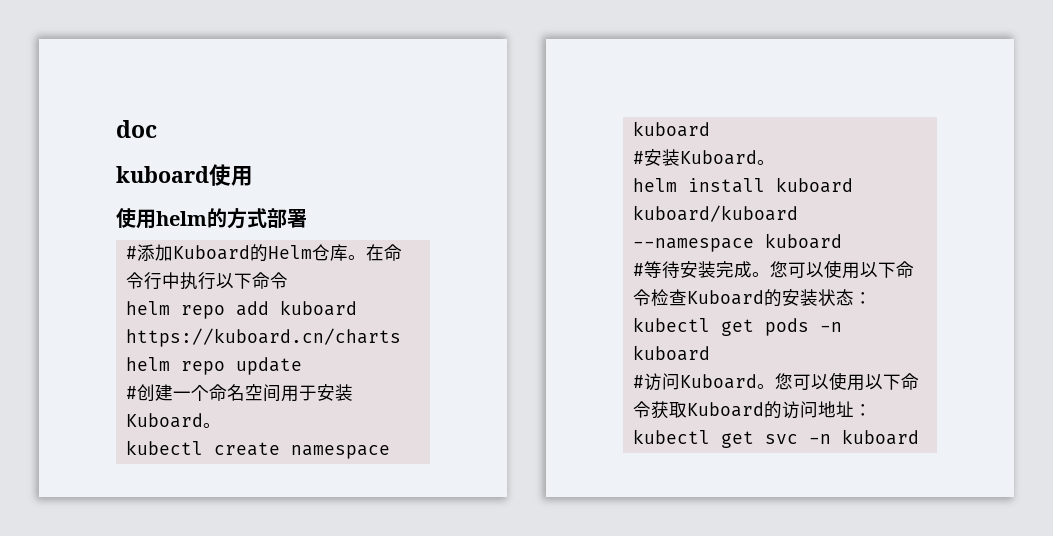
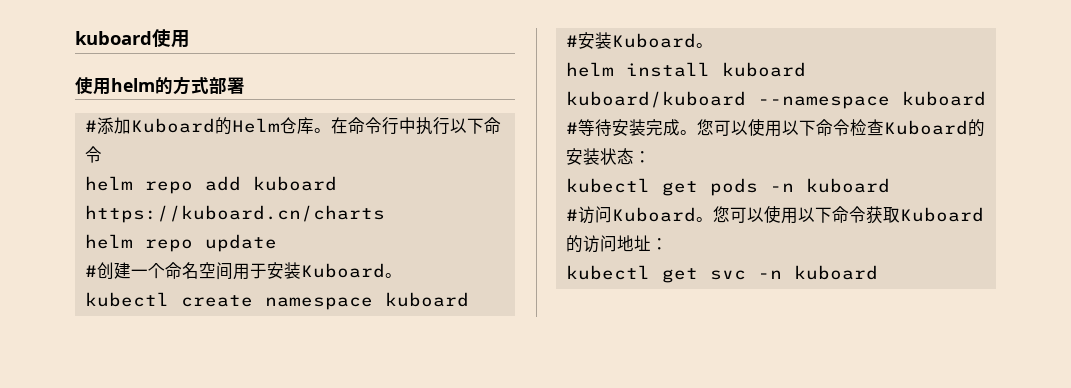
- doc

